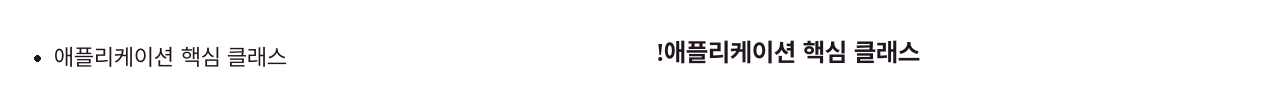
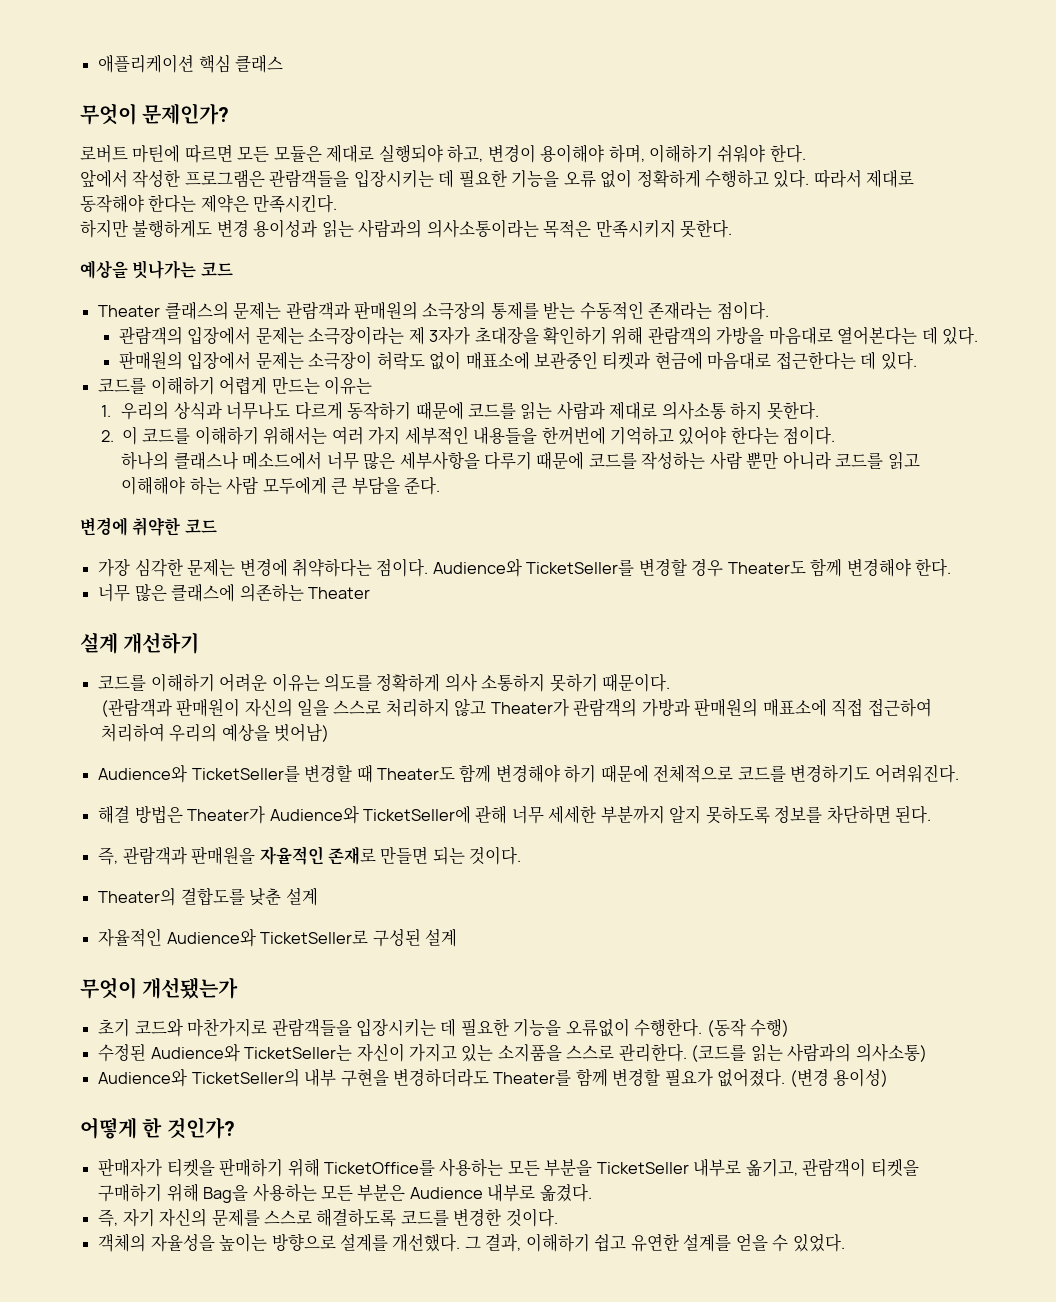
- !애플리케이션 핵심 클래스
+ 무엇이 문제인가?
+ 로버트 마틴에 따르면 모든 모듈은 제대로 실행되야 하고, 변경이 용이해야 하며, 이해하기 쉬워야 한다.
+ 앞에서 작성한 프로그램은 관람객들을 입장시키는 데 필요한 기능을 오류 없이 정확하게 수행하고 있다. 따라서 제대로 동작해야 한다는 제약은 만족시킨다.
+ 하지만 불행하게도 변경 용이성과 읽는 사람과의 의사소통이라는 목적은 만족시키지 못한다.
+ 예상을 빗나가는 코드
+ Theater 클래스의 문제는 관람객과 판매원의 소극장의 통제를 받는 수동적인 존재라는 점이다.
+ 관람객의 입장에서 문제는 소극장이라는 제 3자가 초대장을 확인하기 위해 관람객의 가방을 마음대로 열어본다는 데 있다.
+ 판매원의 입장에서 문제는 소극장이 허락도 없이 매표소에 보관중인 티켓과 현금에 마음대로 접근한다는 데 있다.
+ 코드를 이해하기 어렵게 만드는 이유는
+ 1. 우리의 상식과 너무나도 다르게 동작하기 때문에 코드를 읽는 사람과 제대로 의사소통 하지 못한다.
+ 2. 이 코드를 이해하기 위해서는 여러 가지 세부적인 내용들을 한꺼번에 기억하고 있어야 한다는 점이다.
+ 하나의 클래스나 메소드에서 너무 많은 세부사항을 다루기 때문에 코드를 작성하는 사람 뿐만 아니라 코드를 읽고 이해해야 하는 사람 모두에게 큰 부담을 준다.
+ 변경에 취약한 코드
+ 가장 심각한 문제는 변경에 취약하다는 점이다. Audience와 TicketSeller를 변경할 경우 Theater도 함께 변경해야 한다.
+ 너무 많은 클래스에 의존하는 Theater
+ 설계 개선하기
+ 코드를 이해하기 어려운 이유는 의도를 정확하게 의사 소통하지 못하기 때문이다.
+ (관람객과 판매원이 자신의 일을 스스로 처리하지 않고 Theater가 관람객의 가방과 판매원의 매표소에 직접 접근하여 처리하여 우리의 예상을 벗어남)
+ Audience와 TicketSeller를 변경할 때 Theater도 함께 변경해야 하기 때문에 전체적으로 코드를 변경하기도 어려워진다.
+ 해결 방법은 Theater가 Audience와 TicketSeller에 관해 너무 세세한 부분까지 알지 못하도록 정보를 차단하면 된다.
+ 즉, 관람객과 판매원을 자율적인 존재로 만들면 되는 것이다.
+ Theater의 결합도를 낮춘 설계
+ 자율적인 Audience와 TicketSeller로 구성된 설계
+ 무엇이 개선됐는가
+ 초기 코드와 마찬가지로 관람객들을 입장시키는 데 필요한 기능을 오류없이 수행한다. (동작 수행)
+ 수정된 Audience와 TicketSeller는 자신이 가지고 있는 소지품을 스스로 관리한다. (코드를 읽는 사람과의 의사소통)
+ Audience와 TicketSeller의 내부 구현을 변경하더라도 Theater를 함께 변경할 필요가 없어졌다. (변경 용이성)
+ 어떻게 한 것인가?
+ 판매자가 티켓을 판매하기 위해 TicketOffice를 사용하는 모든 부분을 TicketSeller 내부로 옮기고, 관람객이 티켓을 구매하기 위해 Bag을 사용하는 모든 부분은 Audience 내부로 옮겼다.
+ 즉, 자기 자신의 문제를 스스로 해결하도록 코드를 변경한 것이다.
+ 객체의 자율성을 높이는 방향으로 설계를 개선했다. 그 결과, 이해하기 쉽고 유연한 설계를 얻을 수 있었다.

